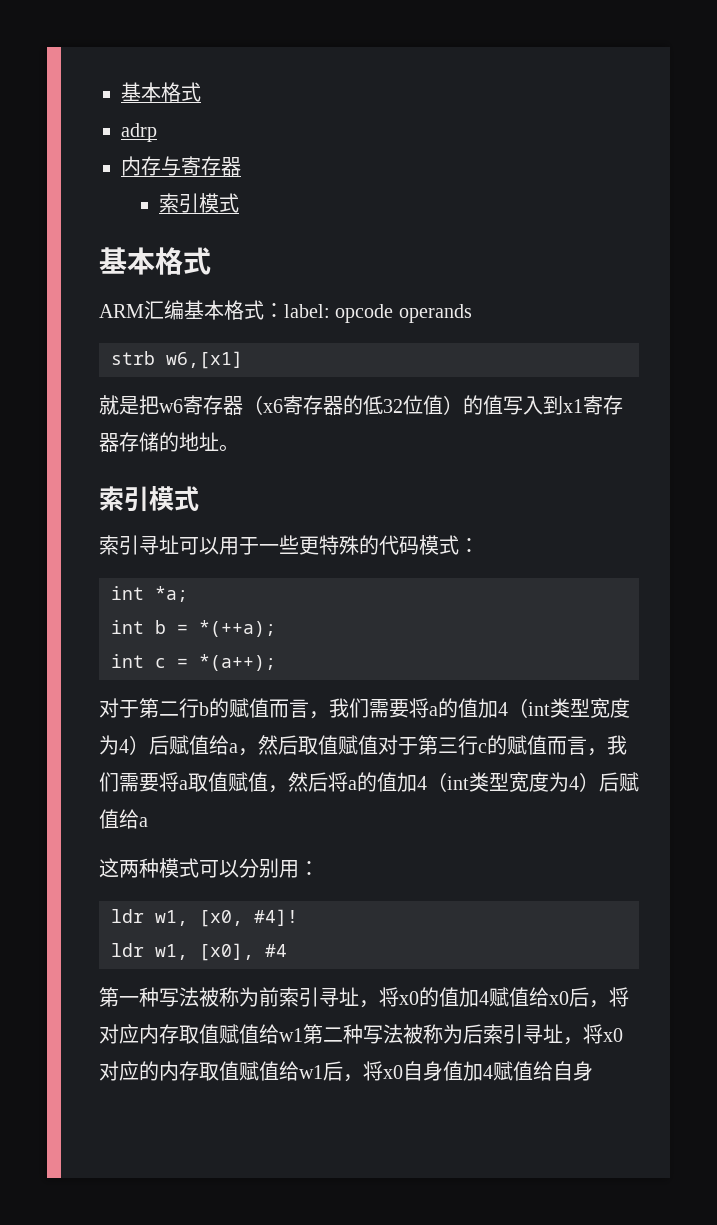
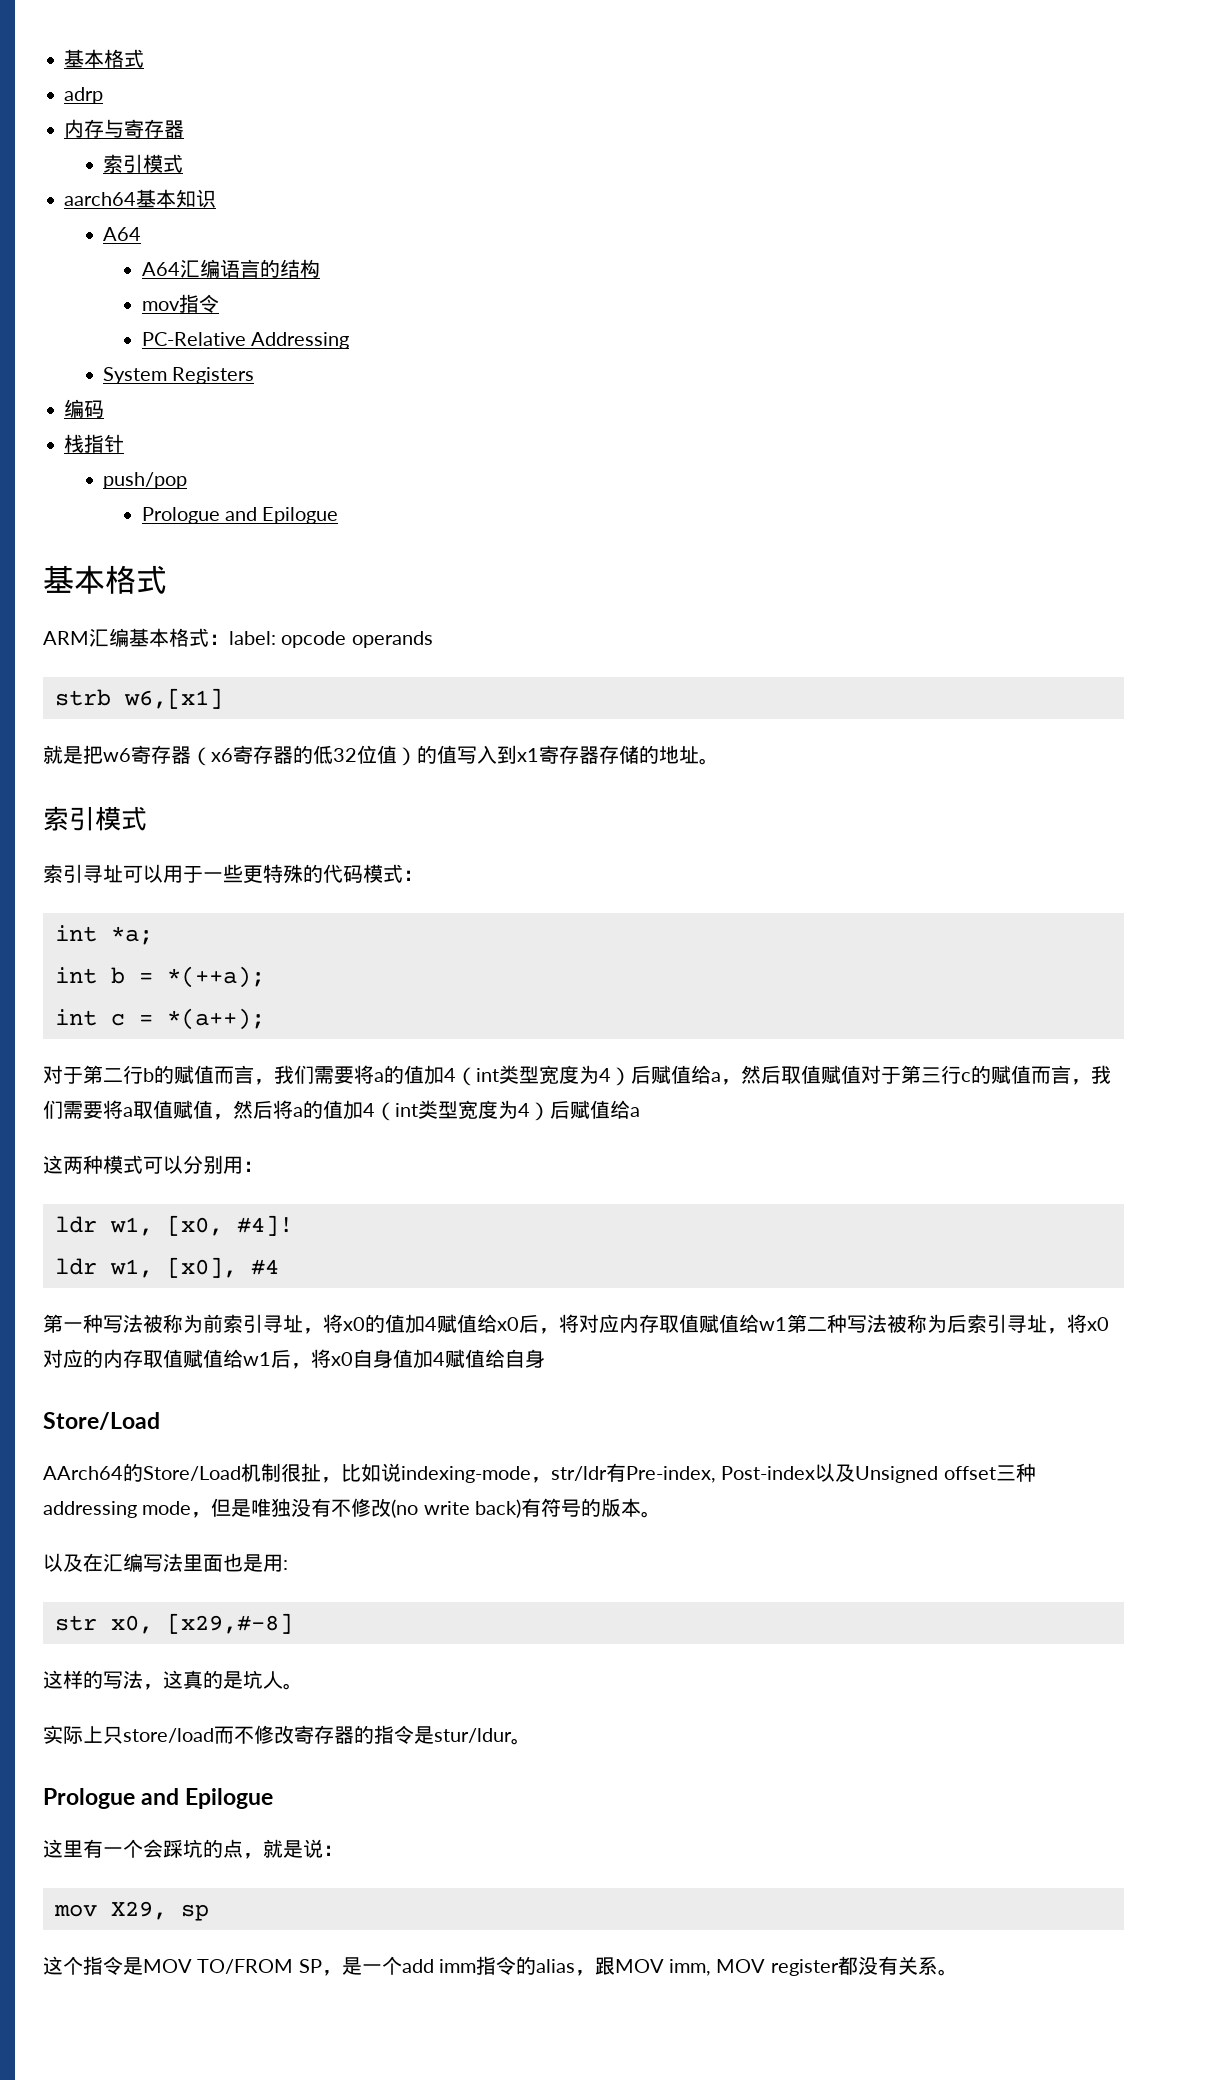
+ aarch64基本知识
+ A64
+ A64汇编语言的结构
+ mov指令
+ PC-Relative Addressing
+ System Registers
+ 编码
+ 栈指针
+ push/pop
+ Prologue and Epilogue
  第一种写法被称为前索引寻址，将x0的值加4赋值给x0后，将对应内存取值赋值给w1第二种写法被称为后索引寻址，将x0对应的内存取值赋值给w1后，将x0自身值加4赋值给自身
+ Store/Load
+ AArch64的Store/Load机制很扯，比如说indexing-mode，str/ldr有Pre-index, Post-index以及Unsigned offset三种addressing mode，但是唯独没有不修改(no write back)有符号的版本。
+ 以及在汇编写法里面也是用:
+ str x0, [x29,#-8]
+ 这样的写法，这真的是坑人。
+ 实际上只store/load而不修改寄存器的指令是stur/ldur。
+ Prologue and Epilogue
+ 这里有一个会踩坑的点，就是说：
+ mov X29, sp
+ 这个指令是MOV TO/FROM SP，是一个add imm指令的alias，跟MOV imm, MOV register都没有关系。

